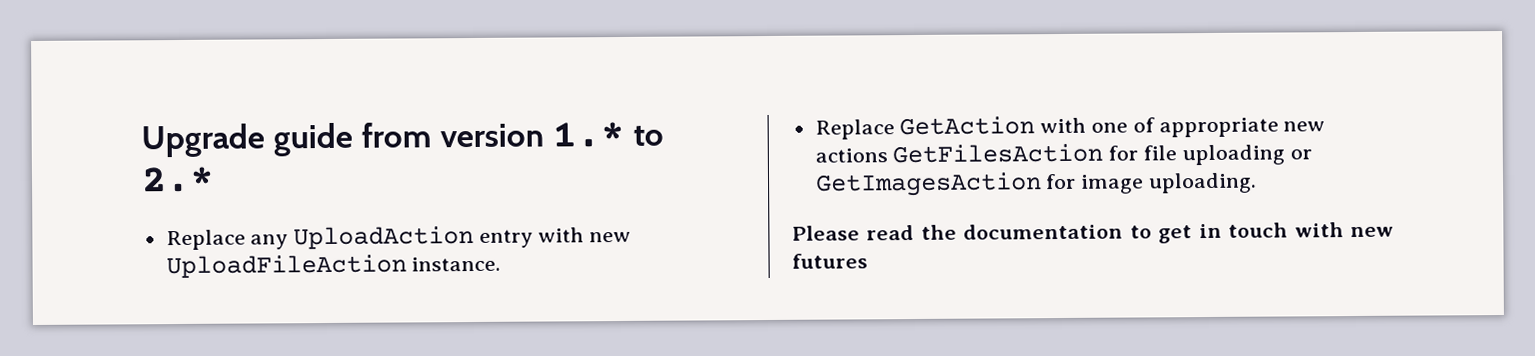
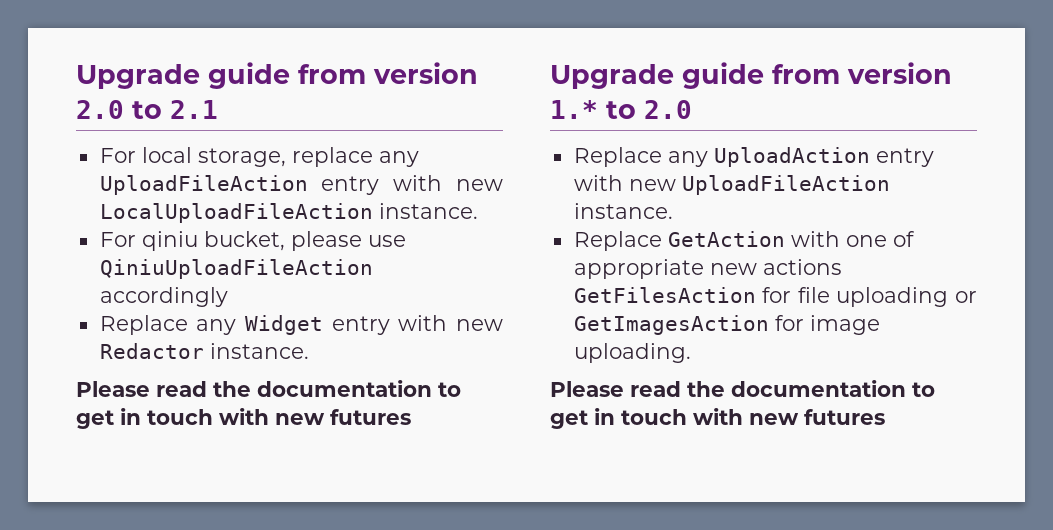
- Upgrade guide from version 1.* to 2.*
+ Upgrade guide from version 2.0 to 2.1
+ For local storage, replace any UploadFileAction entry with new LocalUploadFileAction instance.
+ For qiniu bucket, please use QiniuUploadFileAction accordingly
+ Replace any Widget entry with new Redactor instance.
+ Please read the documentation to get in touch with new futures
+ Upgrade guide from version 1.* to 2.0

